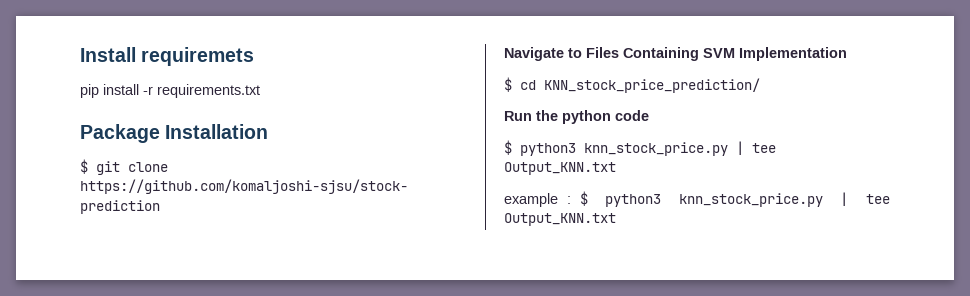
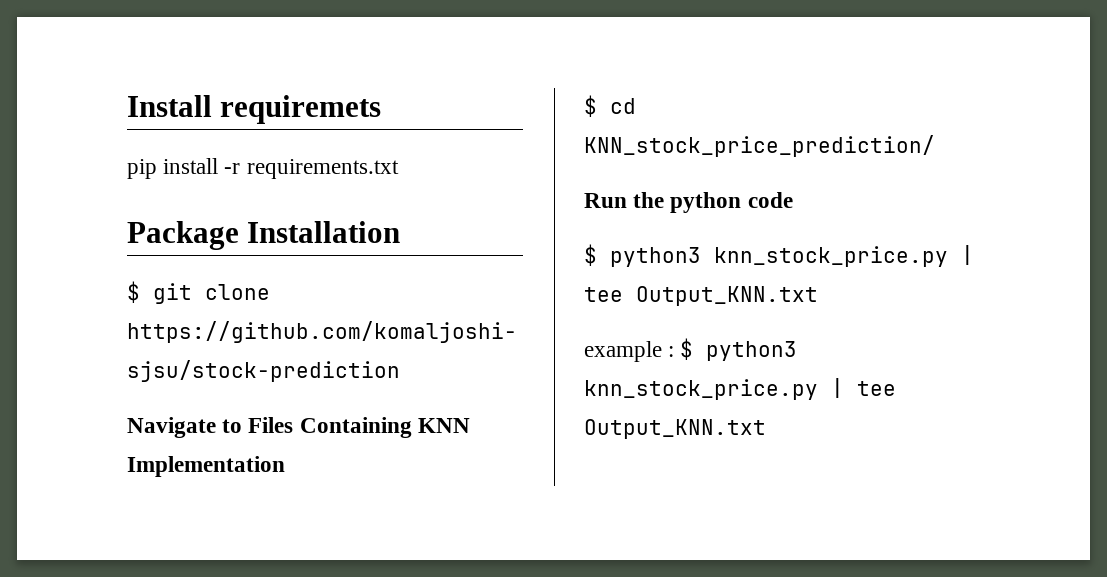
- Navigate to Files Containing SVM Implementation
+ Navigate to Files Containing KNN Implementation

